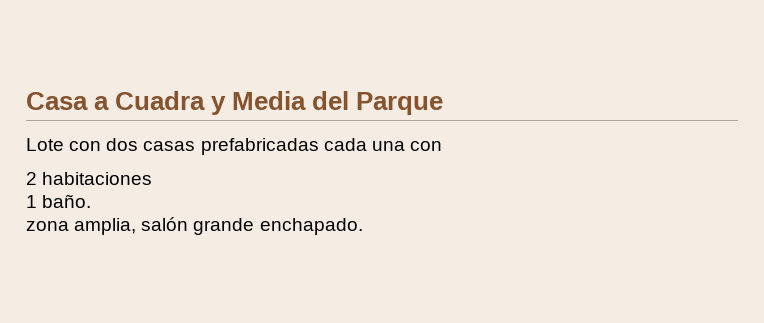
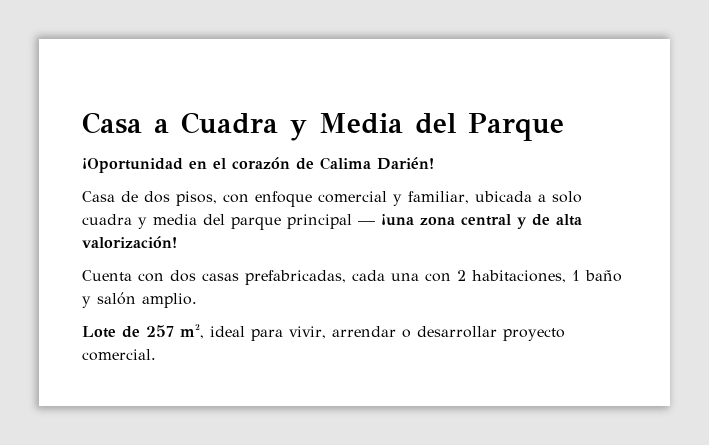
- Lote con dos casas prefabricadas cada una con
- 2 habitaciones
- 1 baño.
- zona amplia, salón grande enchapado.
+ ¡Oportunidad en el corazón de Calima Darién!
+ Casa de dos pisos, con enfoque comercial y familiar, ubicada a solo cuadra y media del parque principal — ¡una zona central y de alta valorización!
+ Cuenta con dos casas prefabricadas, cada una con 2 habitaciones, 1 baño y salón amplio.
+ Lote de 257 m², ideal para vivir, arrendar o desarrollar proyecto comercial.

